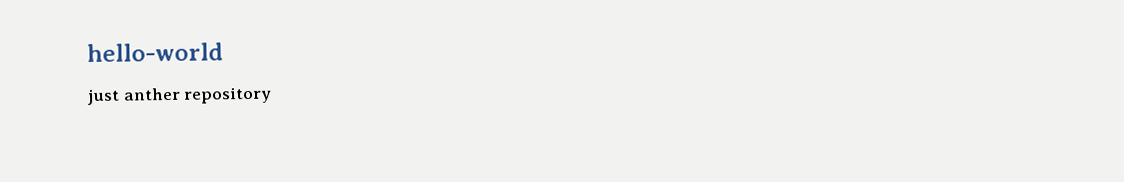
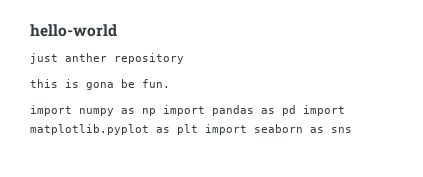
+ this is gona be fun.
+ import numpy as np import pandas as pd import matplotlib.pyplot as plt import seaborn as sns

